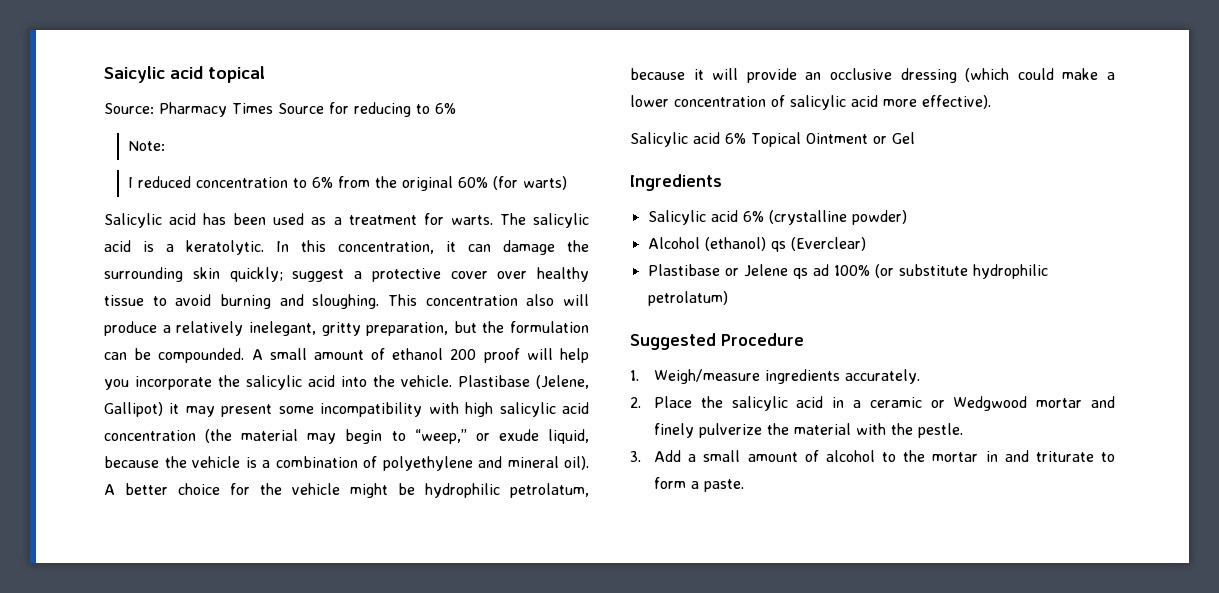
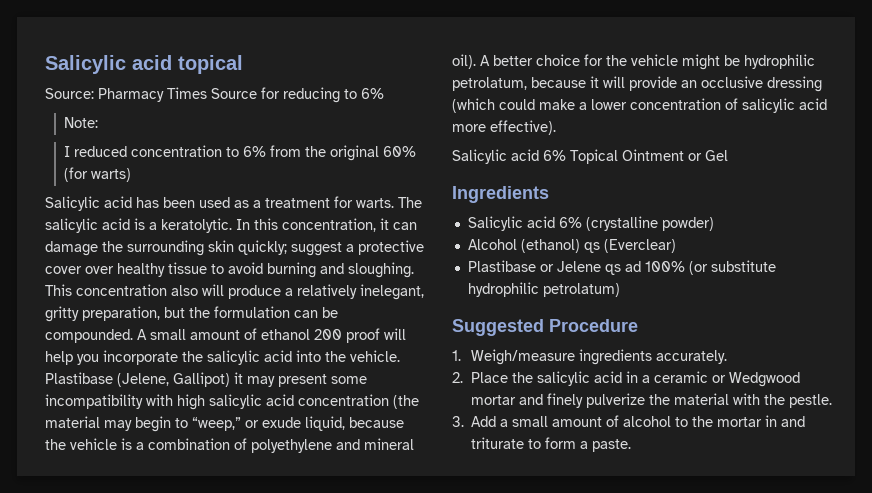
- Saicylic acid topical
+ Salicylic acid topical

